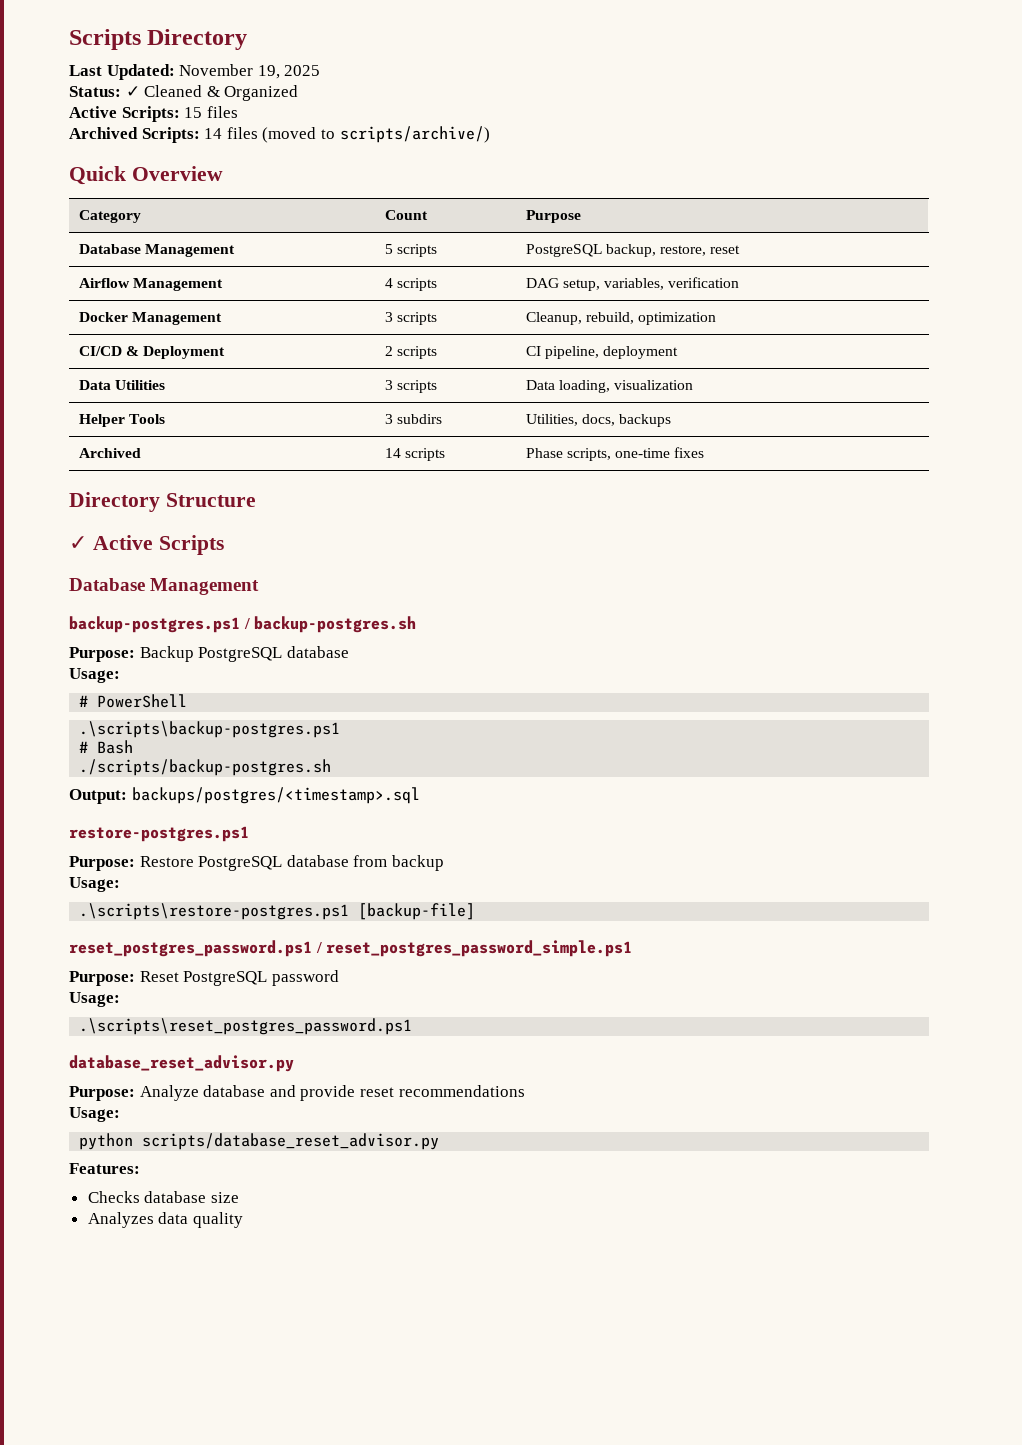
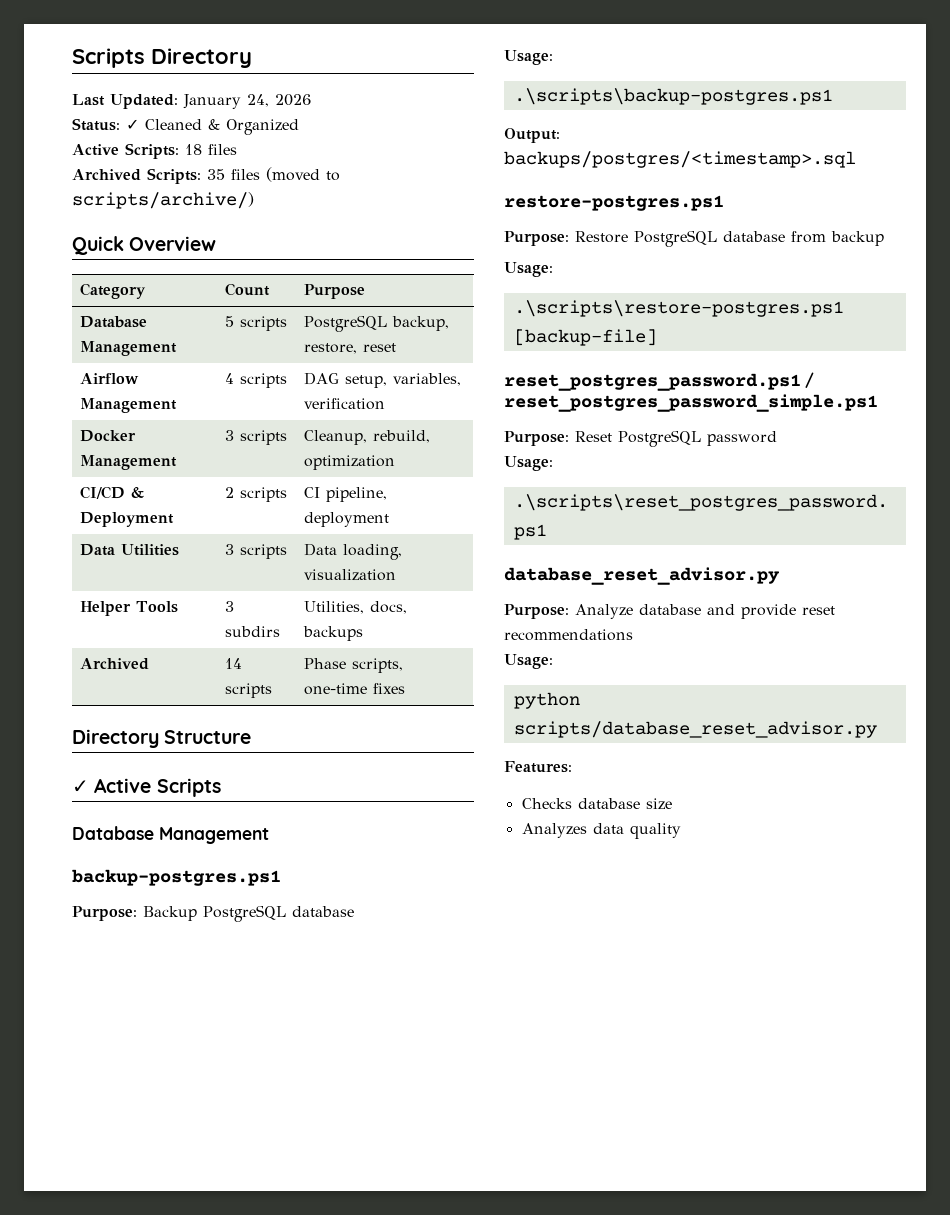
- Last Updated: November 19, 2025
+ Last Updated: January 24, 2026
- Active Scripts: 15 files
+ Active Scripts: 18 files
- Archived Scripts: 14 files (moved to scripts/archive/)
+ Archived Scripts: 35 files (moved to scripts/archive/)
- backup-postgres.ps1 / backup-postgres.sh
+ backup-postgres.ps1
- # PowerShell
- # Bash
- ./scripts/backup-postgres.sh

